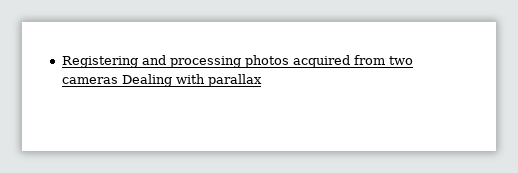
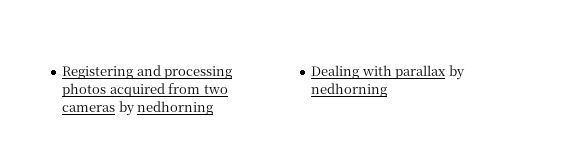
- Registering and processing photos acquired from two cameras Dealing with parallax
+ Registering and processing photos acquired from two cameras by nedhorning
+ Dealing with parallax by nedhorning

